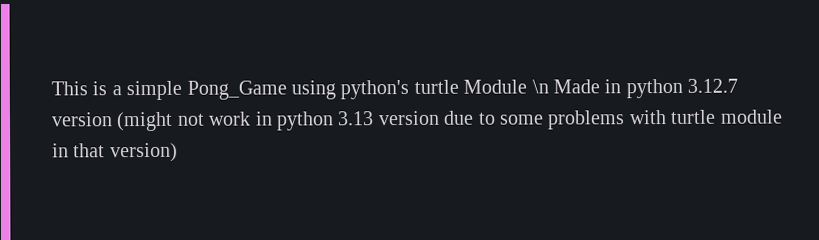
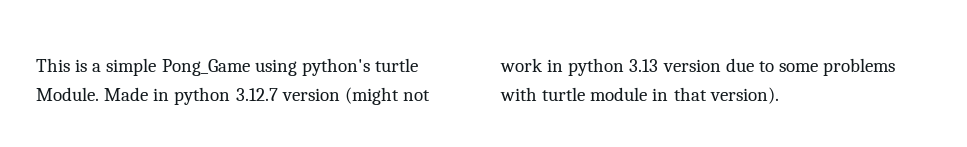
- This is a simple Pong_Game using python's turtle Module \n Made in python 3.12.7 version (might not work in python 3.13 version due to some problems with turtle module in that version)
+ This is a simple Pong_Game using python's turtle Module. Made in python 3.12.7 version (might not work in python 3.13 version due to some problems with turtle module in that version).

